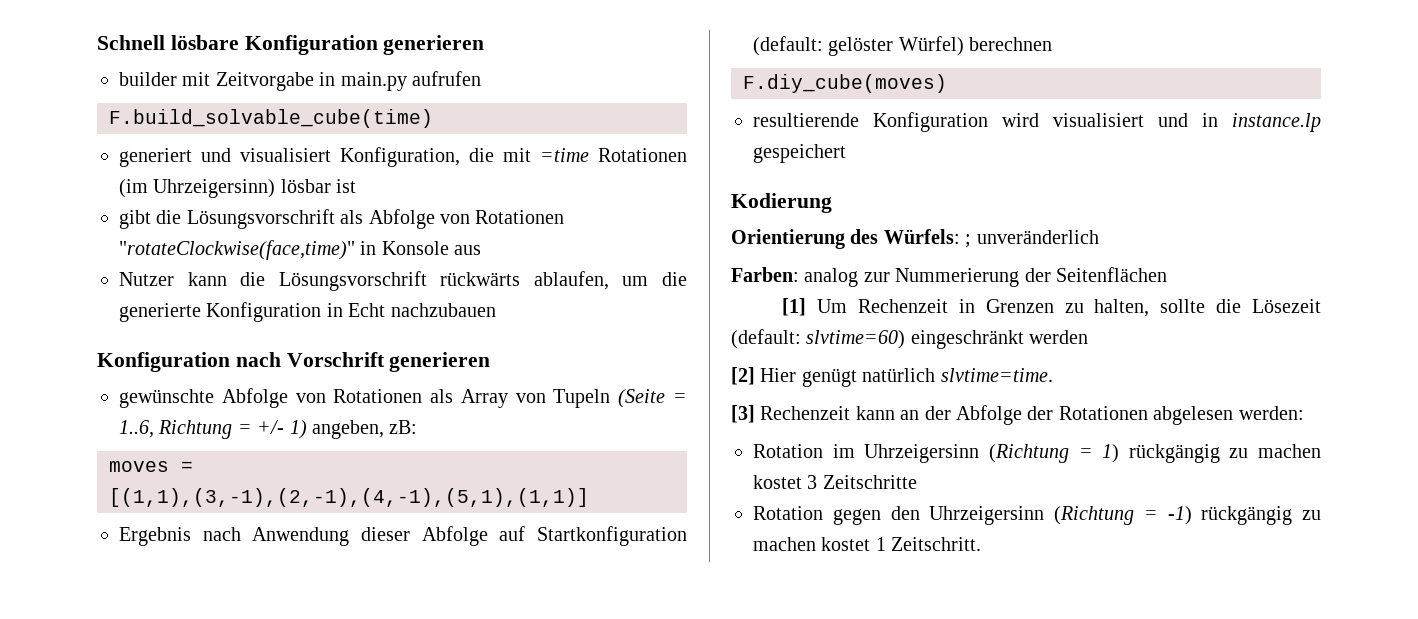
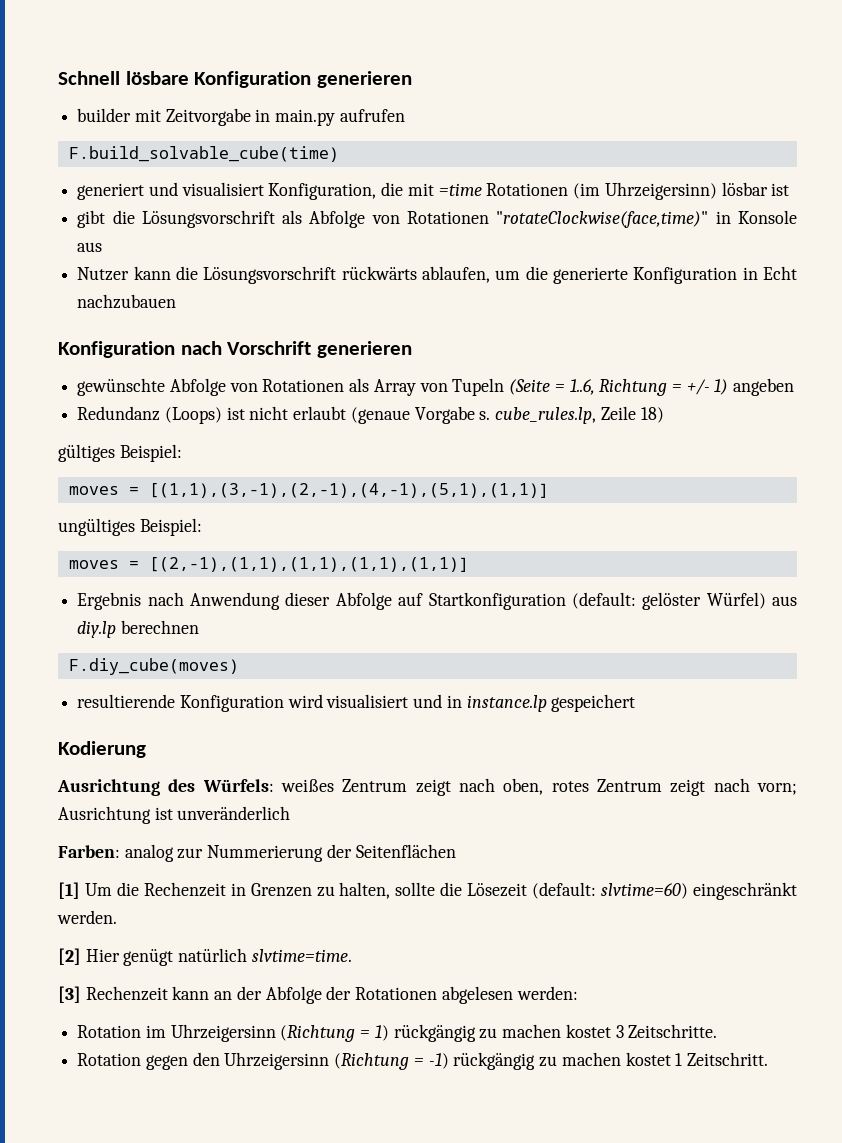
- gewünschte Abfolge von Rotationen als Array von Tupeln (Seite = 1..6, Richtung = +/- 1) angeben, zB:
+ gewünschte Abfolge von Rotationen als Array von Tupeln (Seite = 1..6, Richtung = +/- 1) angeben
+ Redundanz (Loops) ist nicht erlaubt (genaue Vorgabe s. cube_rules.lp, Zeile 18)
+ gültiges Beispiel:
  moves = [(1,1),(3,-1),(2,-1),(4,-1),(5,1),(1,1)]
+ ungültiges Beispiel:
+ moves = [(2,-1),(1,1),(1,1),(1,1),(1,1)]
- Ergebnis nach Anwendung dieser Abfolge auf Startkonfiguration (default: gelöster Würfel) berechnen
+ Ergebnis nach Anwendung dieser Abfolge auf Startkonfiguration (default: gelöster Würfel) aus diy.lp berechnen
- Orientierung des Würfels: ; unveränderlich
+ Ausrichtung des Würfels: weißes Zentrum zeigt nach oben, rotes Zentrum zeigt nach vorn; Ausrichtung ist unveränderlich
- [1] Um Rechenzeit in Grenzen zu halten, sollte die Lösezeit (default: slvtime=60) eingeschränkt werden
+ [1] Um die Rechenzeit in Grenzen zu halten, sollte die Lösezeit (default: slvtime=60) eingeschränkt werden.
- Rotation im Uhrzeigersinn (Richtung = 1) rückgängig zu machen kostet 3 Zeitschritte
+ Rotation im Uhrzeigersinn (Richtung = 1) rückgängig zu machen kostet 3 Zeitschritte.

